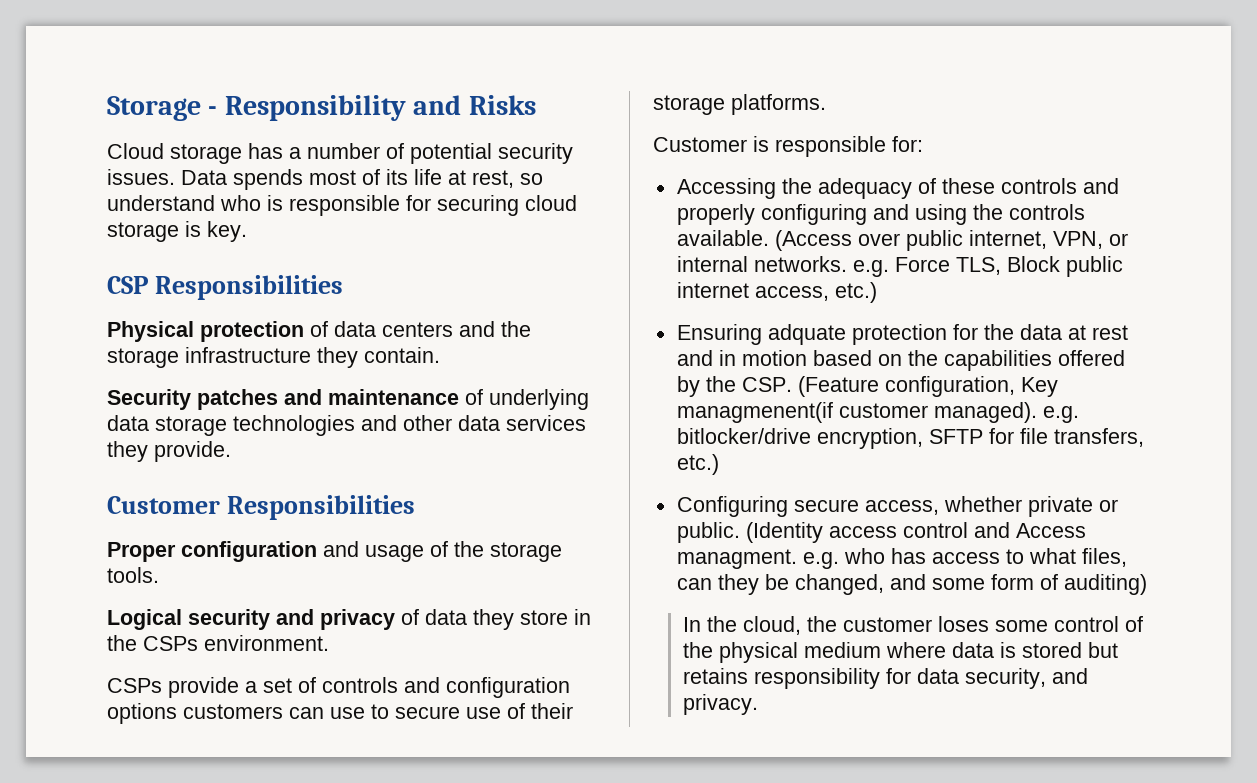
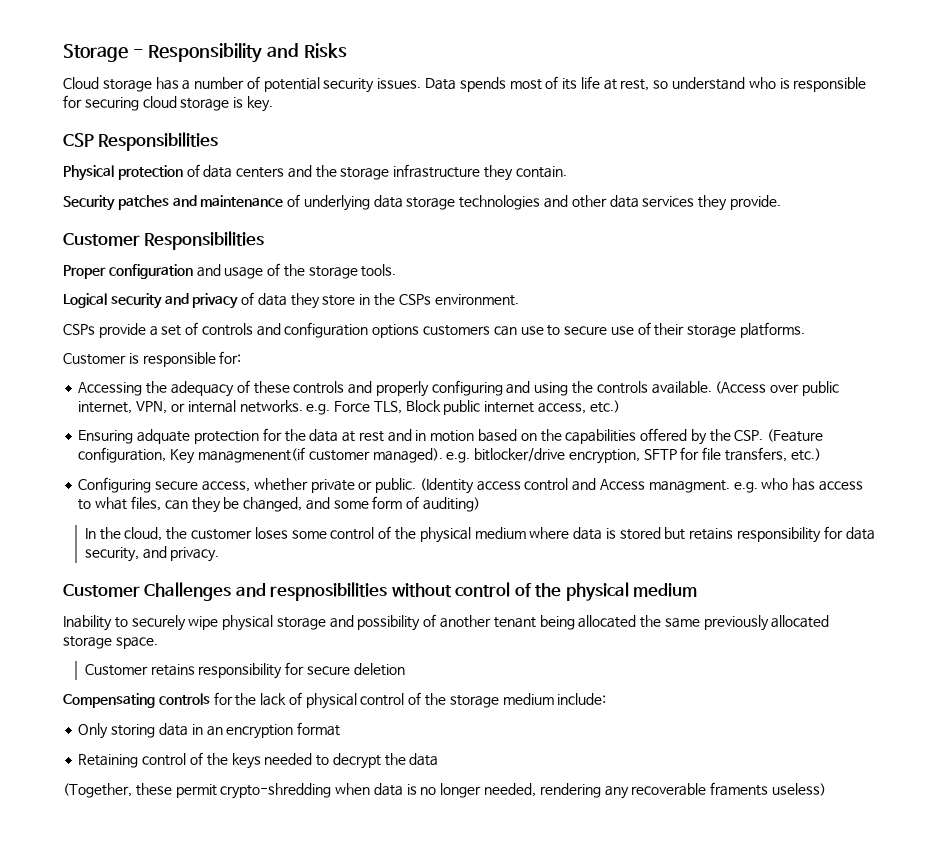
+ Customer Challenges and respnosibilities without control of the physical medium
+ Inability to securely wipe physical storage and possibility of another tenant being allocated the same previously allocated storage space.
+ Customer retains responsibility for secure deletion
+ Compensating controls for the lack of physical control of the storage medium include:
+ Only storing data in an encryption format
+ Retaining control of the keys needed to decrypt the data
+ (Together, these permit crypto-shredding when data is no longer needed, rendering any recoverable framents useless)

